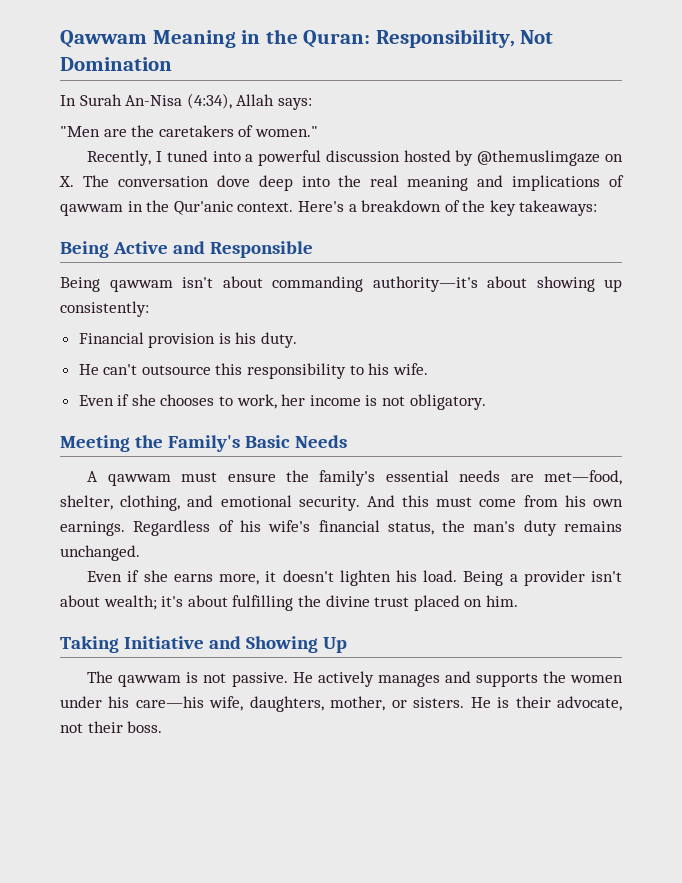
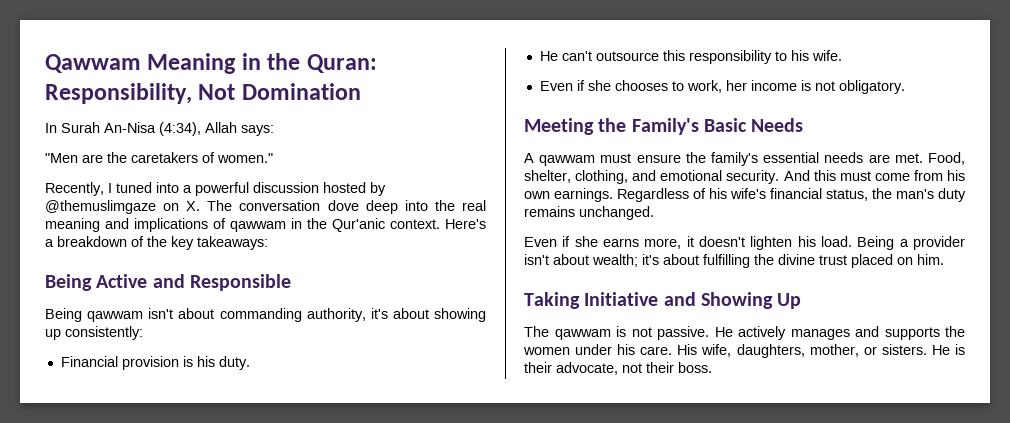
- Being qawwam isn't about commanding authority—it's about showing up consistently:
+ Being qawwam isn't about commanding authority, it's about showing up consistently:
- A qawwam must ensure the family's essential needs are met—food, shelter, clothing, and emotional security.
+ A qawwam must ensure the family's essential needs are met. Food, shelter, clothing, and emotional security.
- He actively manages and supports the women under his care—his wife, daughters, mother, or sisters.
+ He actively manages and supports the women under his care. His wife, daughters, mother, or sisters.

